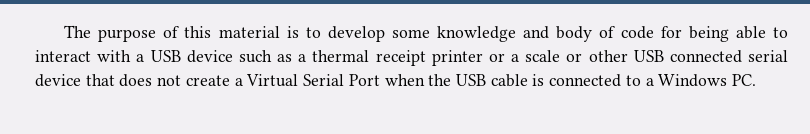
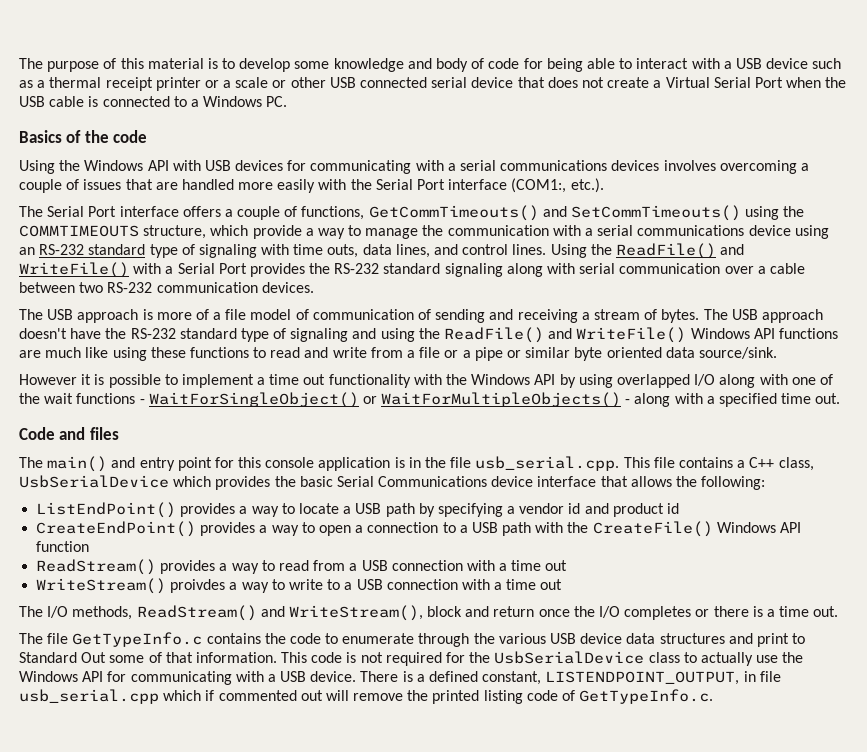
+ Basics of the code
+ Using the Windows API with USB devices for communicating with a serial communications devices involves overcoming a couple of issues that are handled more easily with the Serial Port interface (COM1:, etc.).
+ The Serial Port interface offers a couple of functions, GetCommTimeouts() and SetCommTimeouts() using the COMMTIMEOUTS structure, which provide a way to manage the communication with a serial communications device using an RS-232 standard type of signaling with time outs, data lines, and control lines. Using the ReadFile() and WriteFile() with a Serial Port provides the RS-232 standard signaling along with serial communication over a cable between two RS-232 communication devices.
+ The USB approach is more of a file model of communication of sending and receiving a stream of bytes. The USB approach doesn't have the RS-232 standard type of signaling and using the ReadFile() and WriteFile() Windows API functions are much like using these functions to read and write from a file or a pipe or similar byte oriented data source/sink.
+ However it is possible to implement a time out functionality with the Windows API by using overlapped I/O along with one of the wait functions - WaitForSingleObject() or WaitForMultipleObjects() - along with a specified time out.
+ Code and files
+ The main() and entry point for this console application is in the file usb_serial.cpp. This file contains a C++ class, UsbSerialDevice which provides the basic Serial Communications device interface that allows the following:
+ ListEndPoint() provides a way to locate a USB path by specifying a vendor id and product id
+ CreateEndPoint() provides a way to open a connection to a USB path with the CreateFile() Windows API function
+ ReadStream() provides a way to read from a USB connection with a time out
+ WriteStream() proivdes a way to write to a USB connection with a time out
+ The I/O methods, ReadStream() and WriteStream(), block and return once the I/O completes or there is a time out.
+ The file GetTypeInfo.c contains the code to enumerate through the various USB device data structures and print to Standard Out some of that information. This code is not required for the UsbSerialDevice class to actually use the Windows API for communicating with a USB device. There is a defined constant, LISTENDPOINT_OUTPUT, in file usb_serial.cpp which if commented out will remove the printed listing code of GetTypeInfo.c.

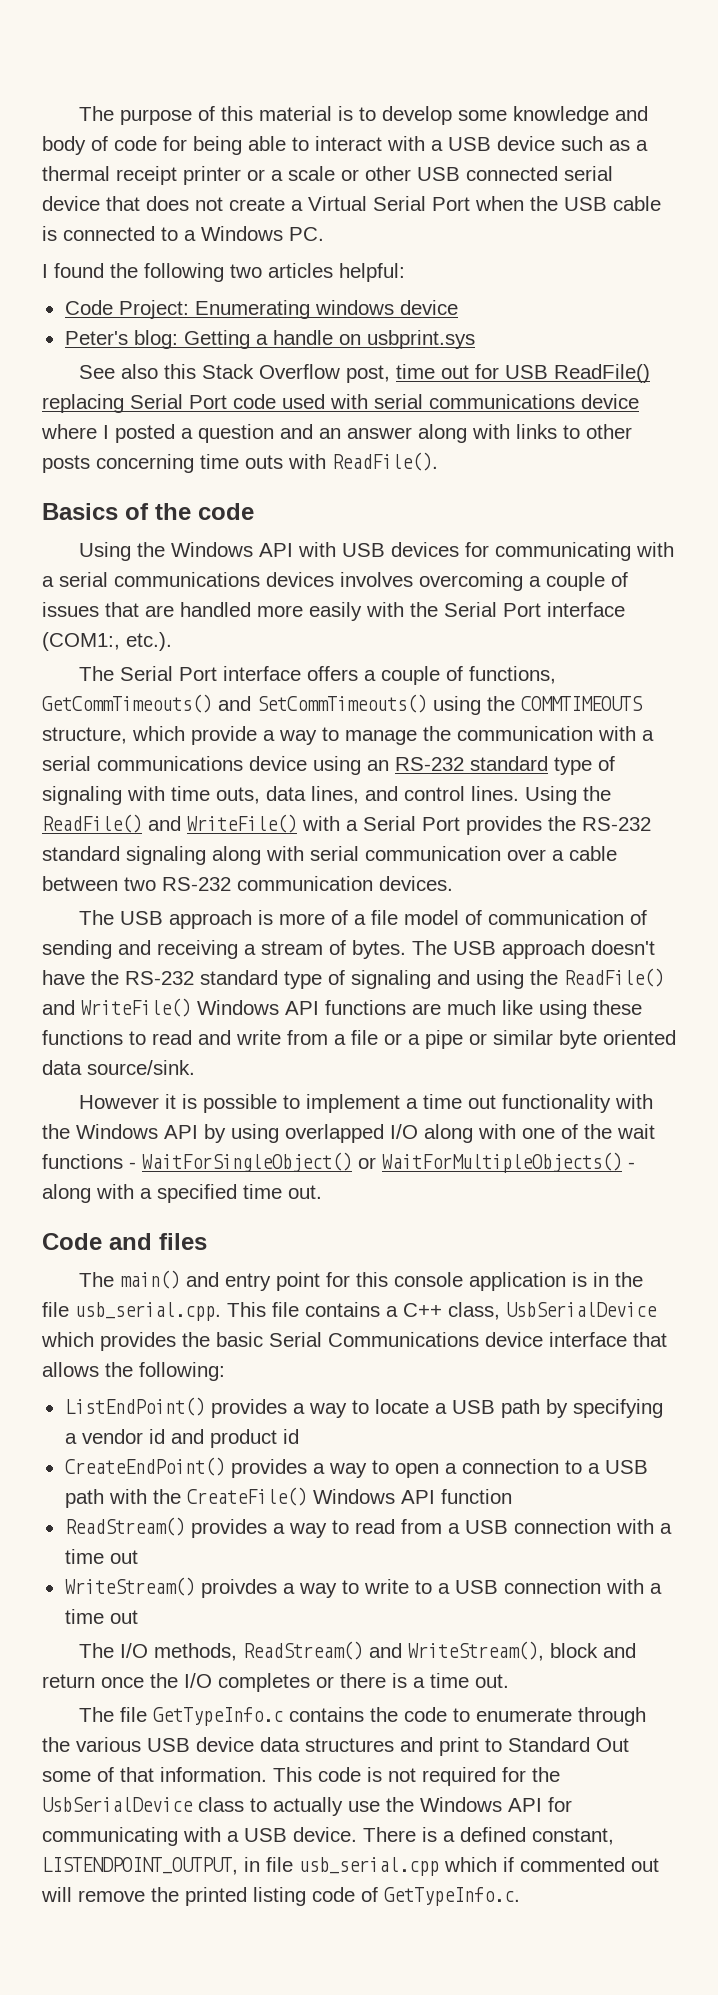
+ I found the following two articles helpful:
+ Code Project: Enumerating windows device
+ Peter's blog: Getting a handle on usbprint.sys
+ See also this Stack Overflow post, time out for USB ReadFile() replacing Serial Port code used with serial communications device where I posted a question and an answer along with links to other posts concerning time outs with ReadFile().

